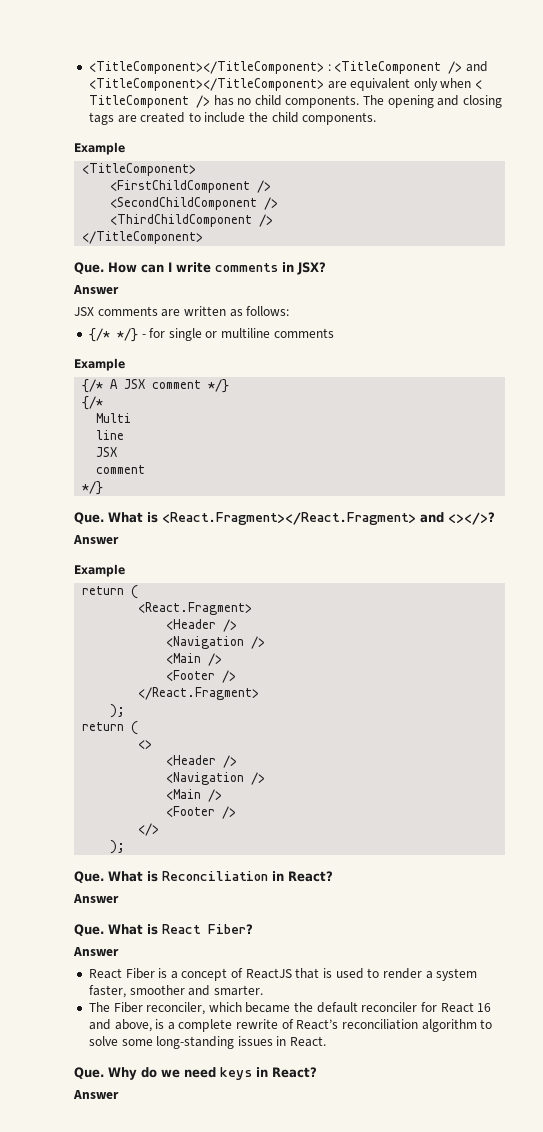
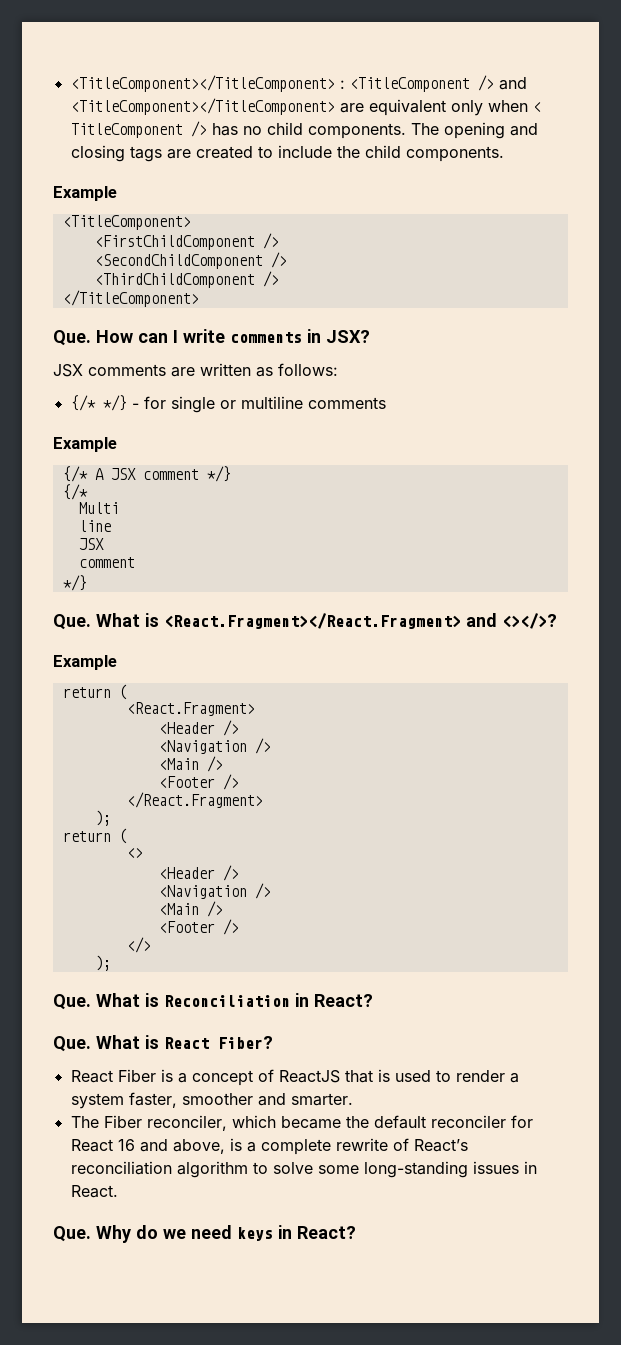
  Que. How can I write comments in JSX?
- Answer
  Que. What is <React.Fragment></React.Fragment> and <></>?
- Answer
  Que. What is Reconciliation in React?
- Answer
  Que. What is React Fiber?
- Answer
  Que. Why do we need keys in React?
- Answer

